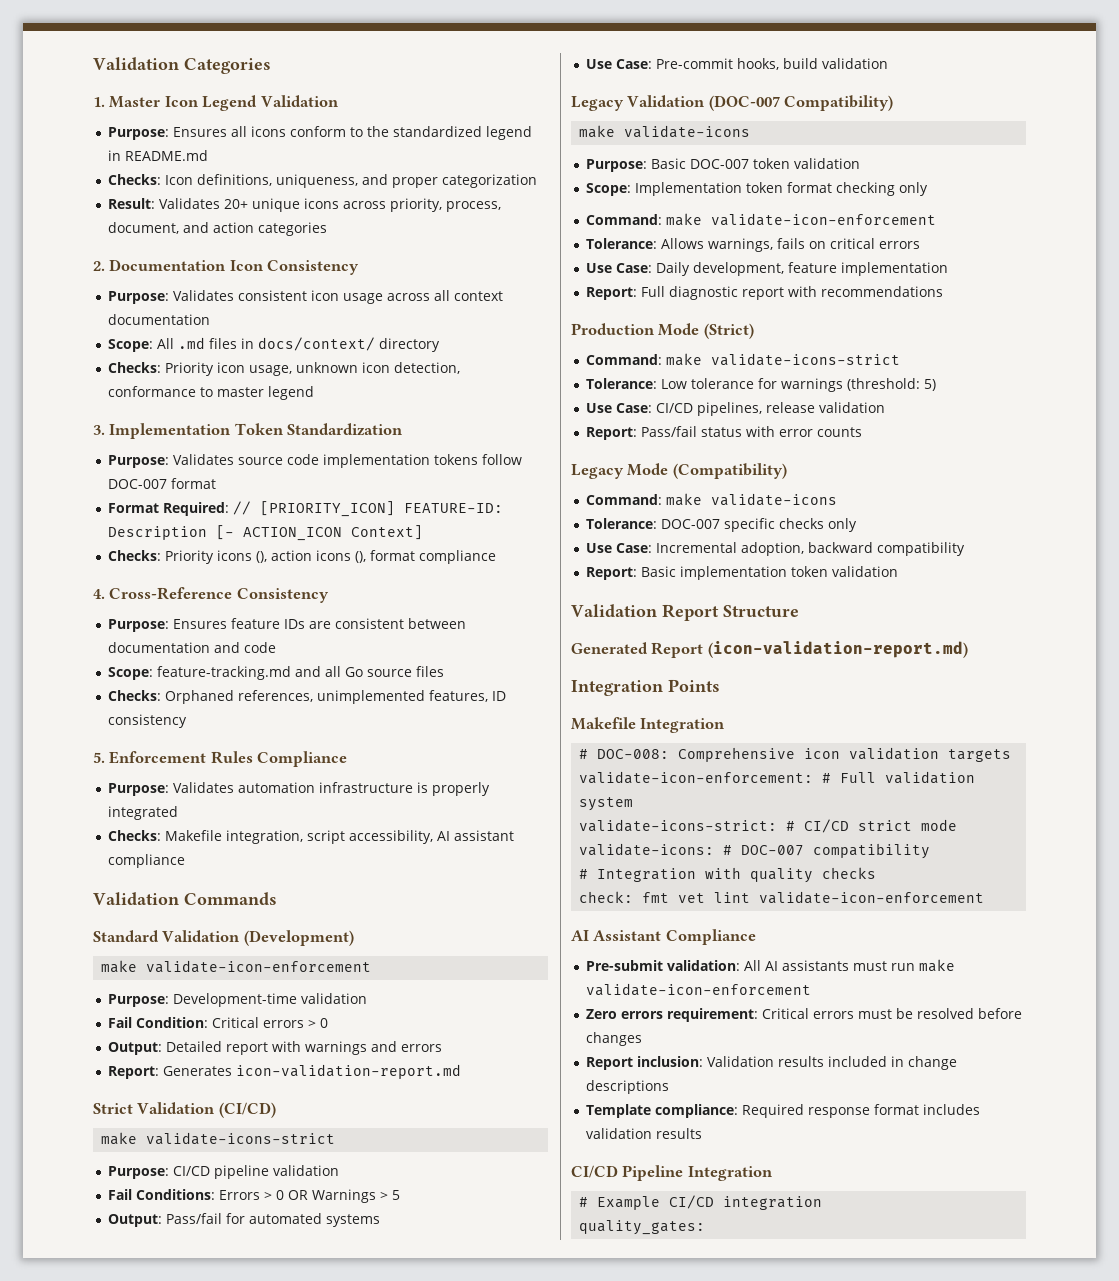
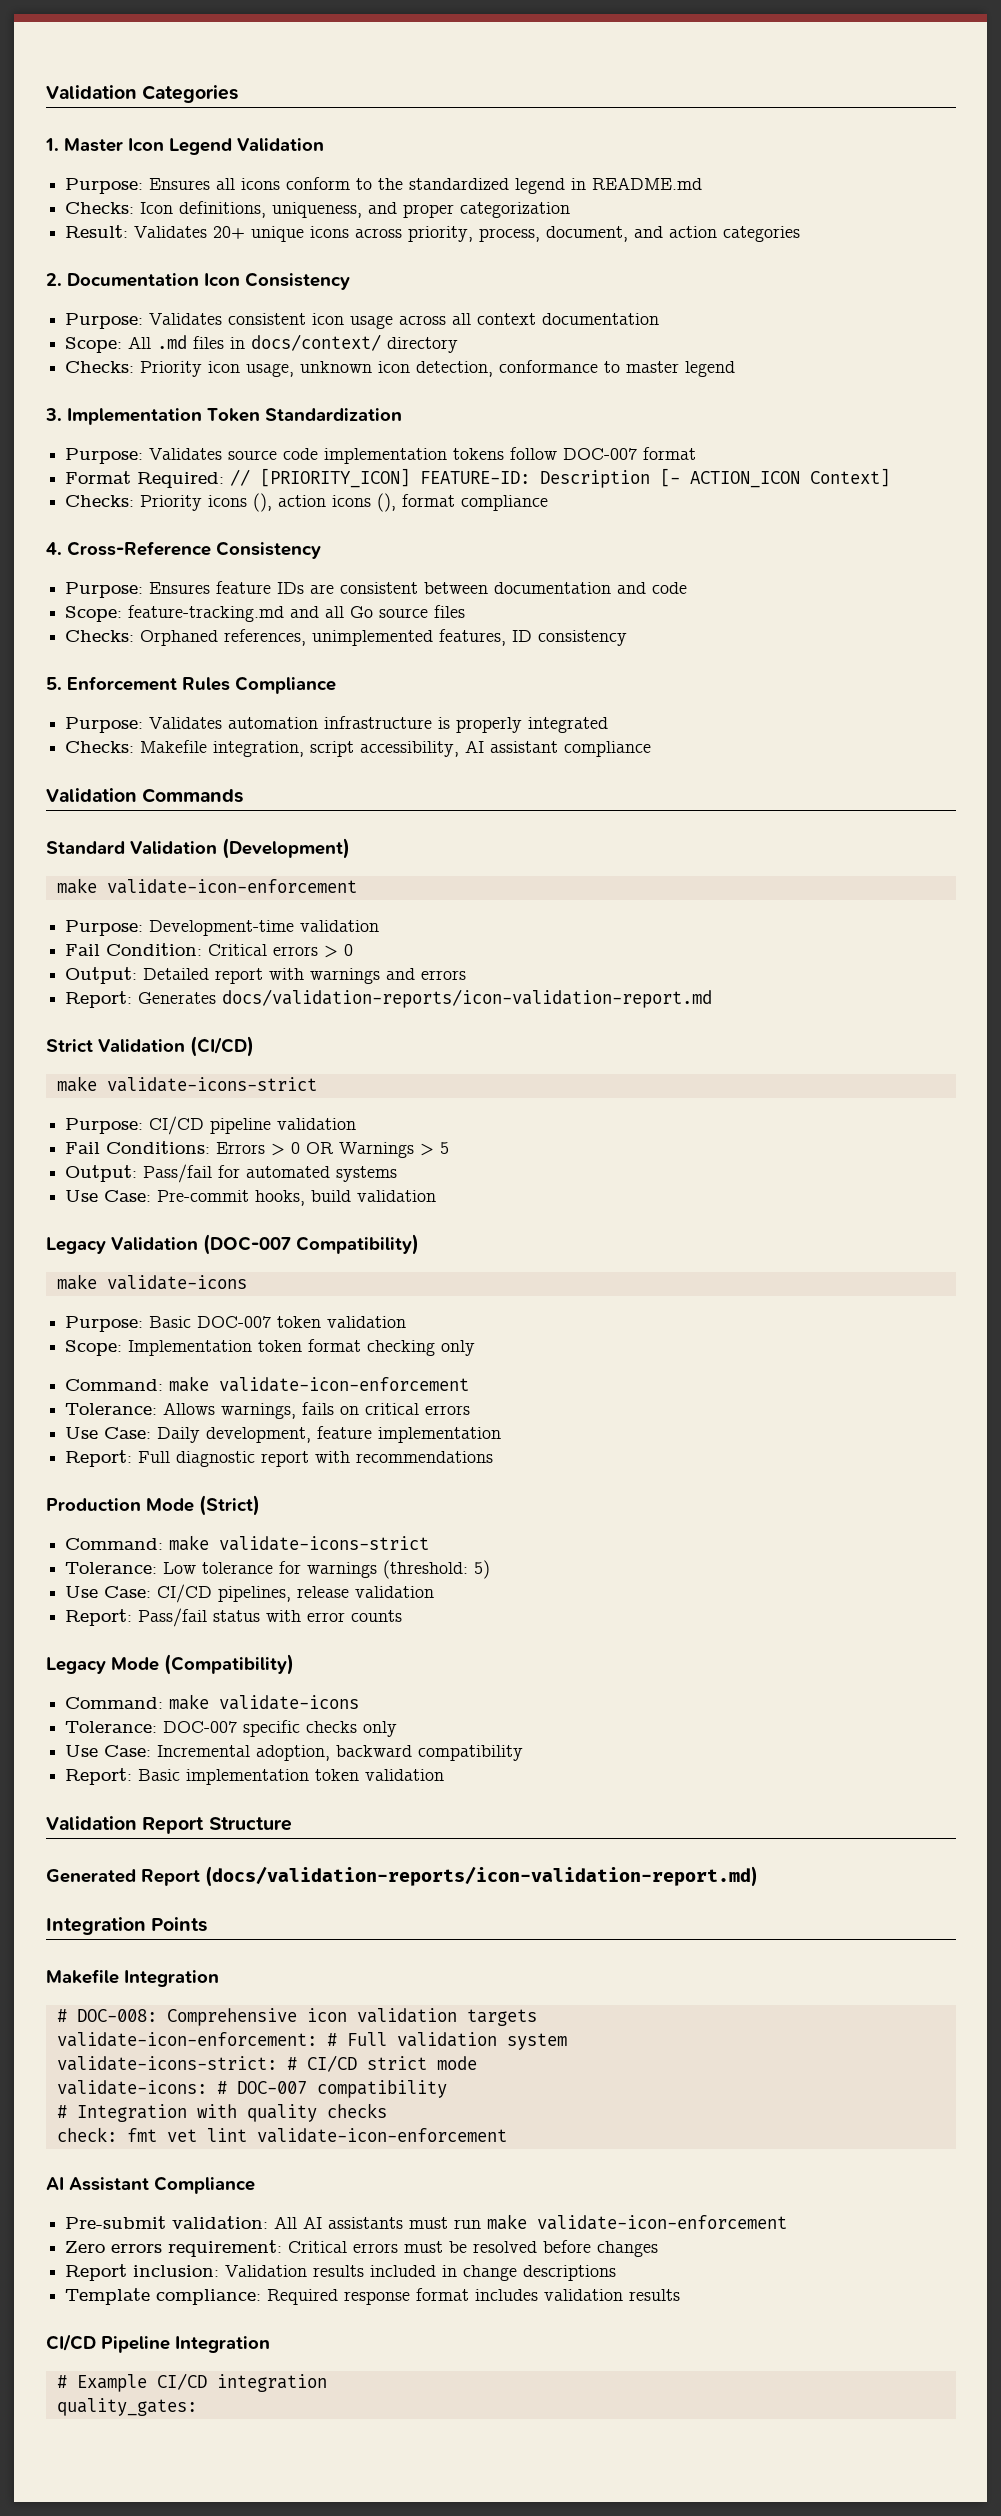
- Report: Generates icon-validation-report.md
+ Report: Generates docs/validation-reports/icon-validation-report.md
- Generated Report (icon-validation-report.md)
+ Generated Report (docs/validation-reports/icon-validation-report.md)

